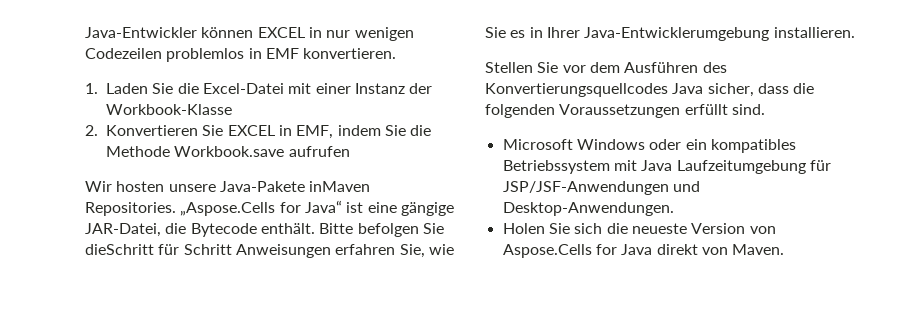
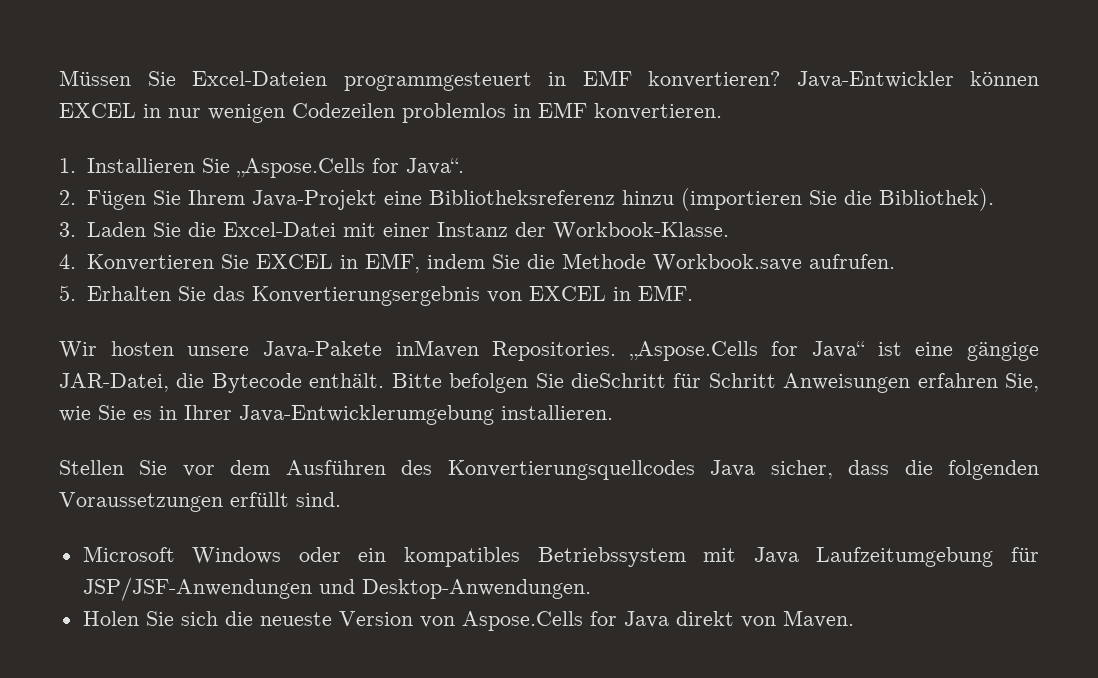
+ Müssen Sie Excel-Dateien programmgesteuert in EMF konvertieren?
- 1. Laden Sie die Excel-Datei mit einer Instanz der Workbook-Klasse
- 2. Konvertieren Sie EXCEL in EMF, indem Sie die Methode Workbook.save aufrufen
+ 1. Installieren Sie „Aspose.Cells for Java“.
+ 2. Fügen Sie Ihrem Java-Projekt eine Bibliotheksreferenz hinzu (importieren Sie die Bibliothek).
+ 3. Laden Sie die Excel-Datei mit einer Instanz der Workbook-Klasse.
+ 4. Konvertieren Sie EXCEL in EMF, indem Sie die Methode Workbook.save aufrufen.
+ 5. Erhalten Sie das Konvertierungsergebnis von EXCEL in EMF.

